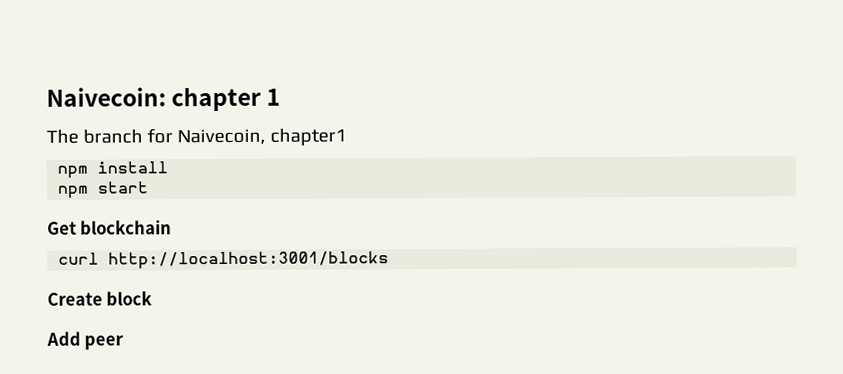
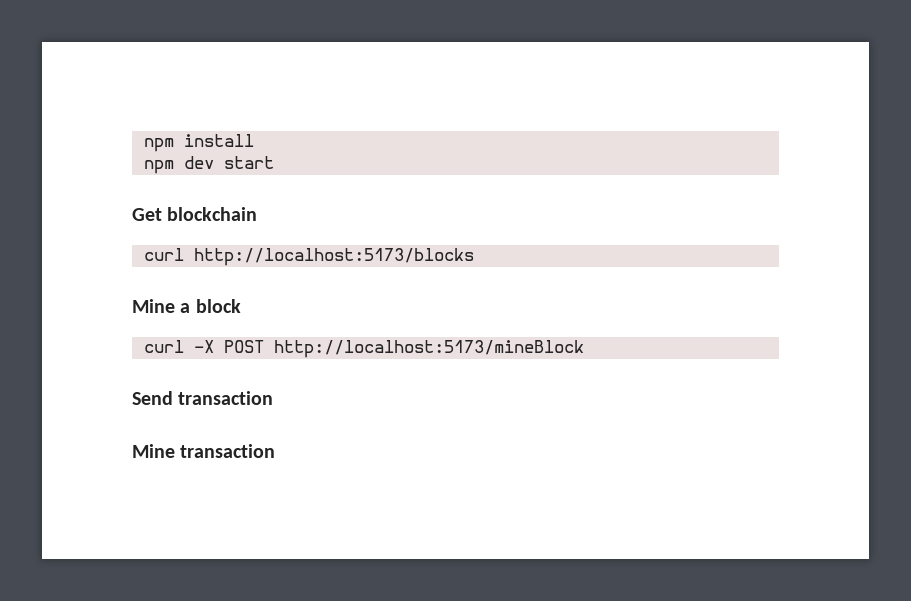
- Naivecoin: chapter 1
- The branch for Naivecoin, chapter1
- npm start
+ npm dev start
- curl http://localhost:3001/blocks
- Create block
- Add peer
+ curl http://localhost:5173/blocks
+ Mine a block
+ curl -X POST http://localhost:5173/mineBlock
+ Send transaction
+ Mine transaction

